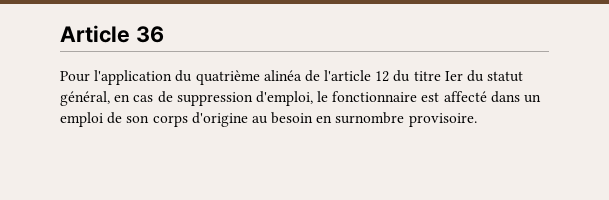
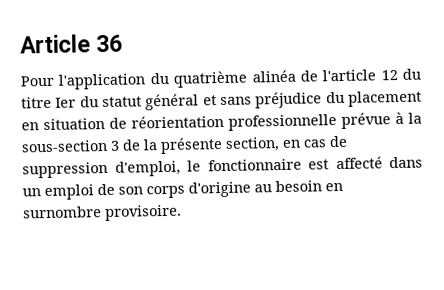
- Pour l'application du quatrième alinéa de l'article 12 du titre Ier du statut général, en cas de suppression d'emploi, le fonctionnaire est affecté dans un emploi de son corps d'origine au besoin en surnombre provisoire.
+ Pour l'application du quatrième alinéa de l'article 12 du titre Ier du statut général et sans préjudice du placement en situation de réorientation professionnelle prévue à la sous-section 3 de la présente section, en cas de suppression d'emploi, le fonctionnaire est affecté dans un emploi de son corps d'origine au besoin en surnombre provisoire.

